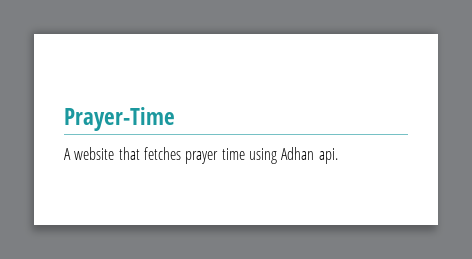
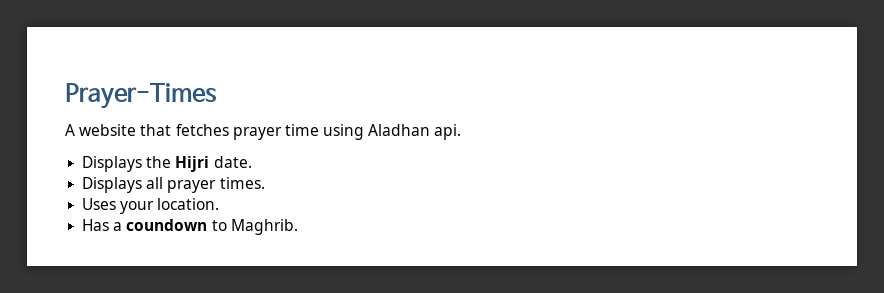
- Prayer-Time
+ Prayer-Times
- A website that fetches prayer time using Adhan api.
+ A website that fetches prayer time using Aladhan api.
+ Displays the Hijri date.
+ Displays all prayer times.
+ Uses your location.
+ Has a coundown to Maghrib.

